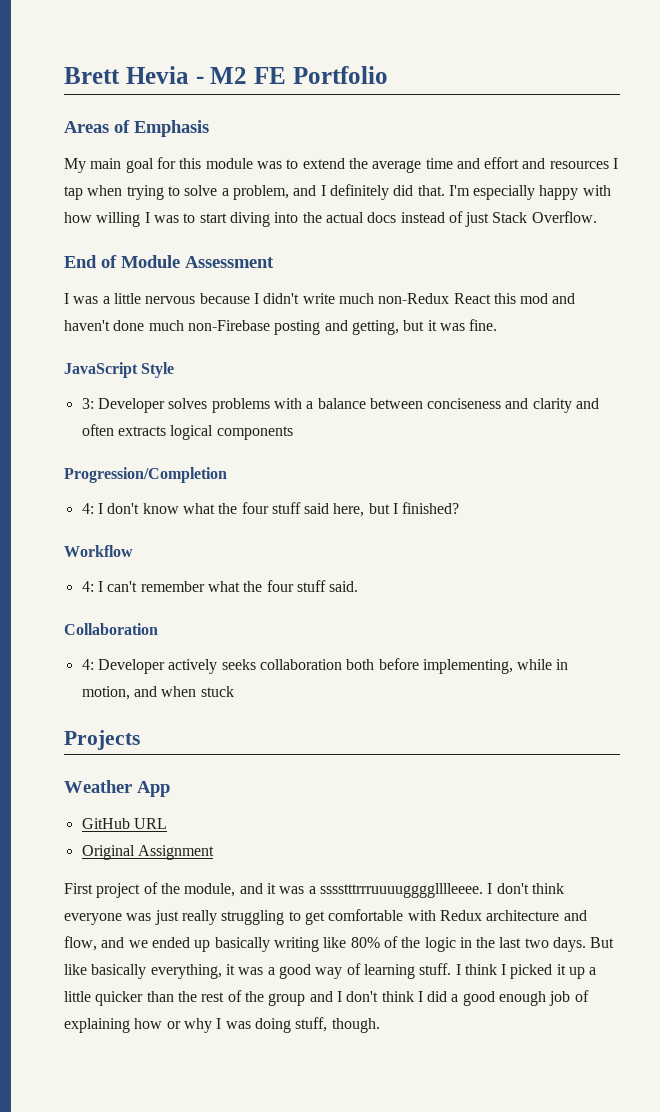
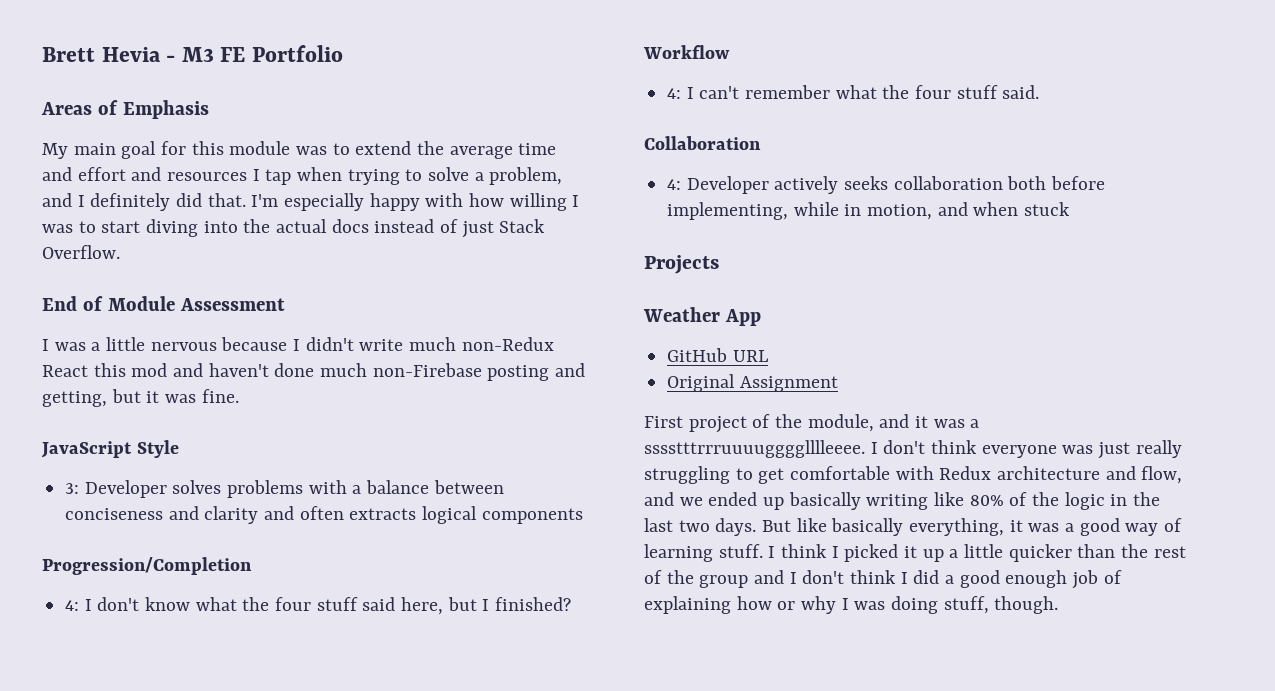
- Brett Hevia - M2 FE Portfolio
+ Brett Hevia - M3 FE Portfolio

